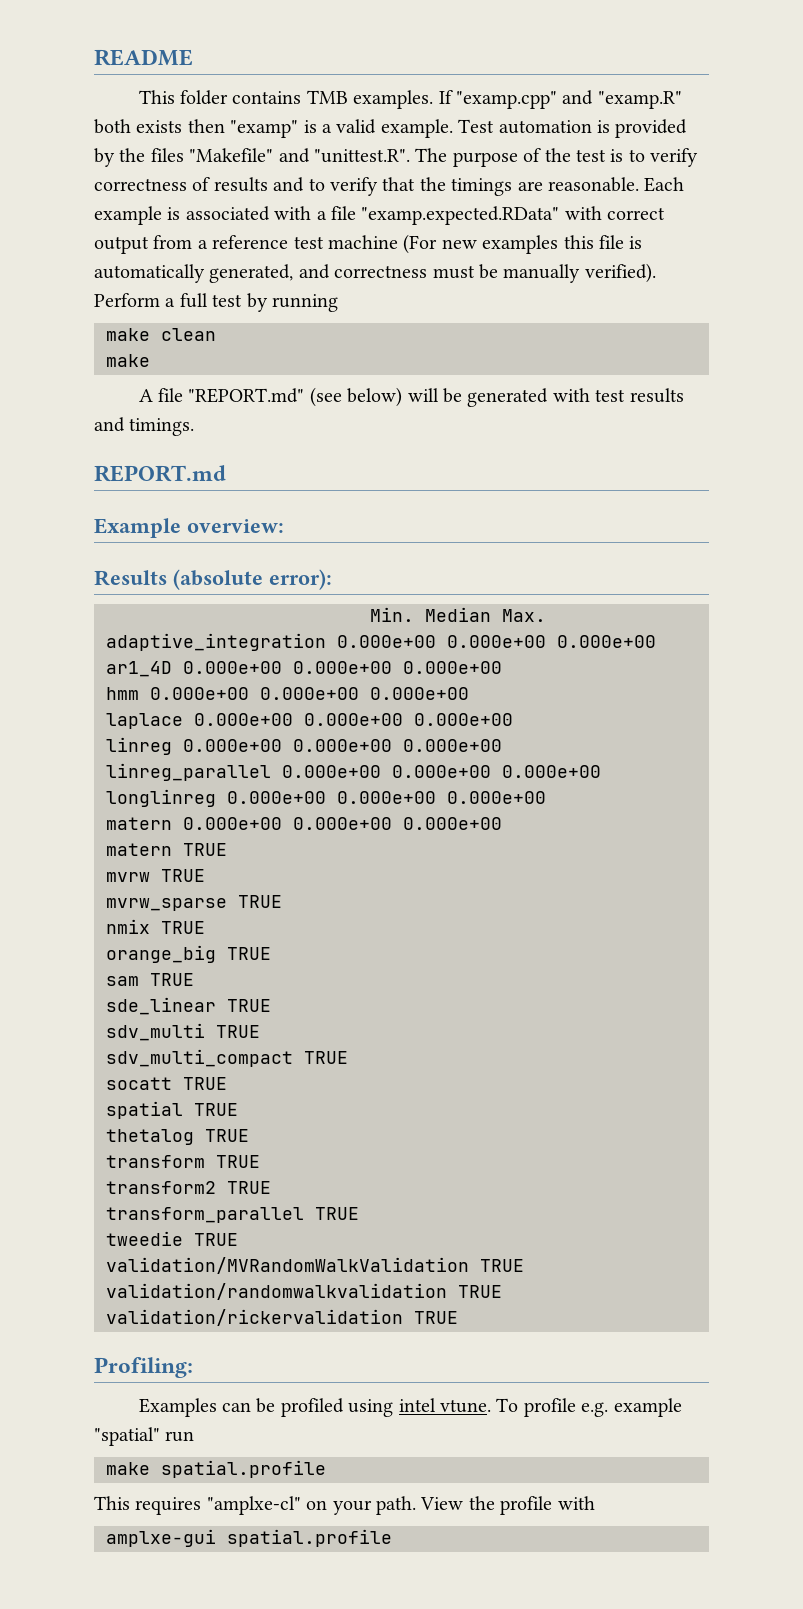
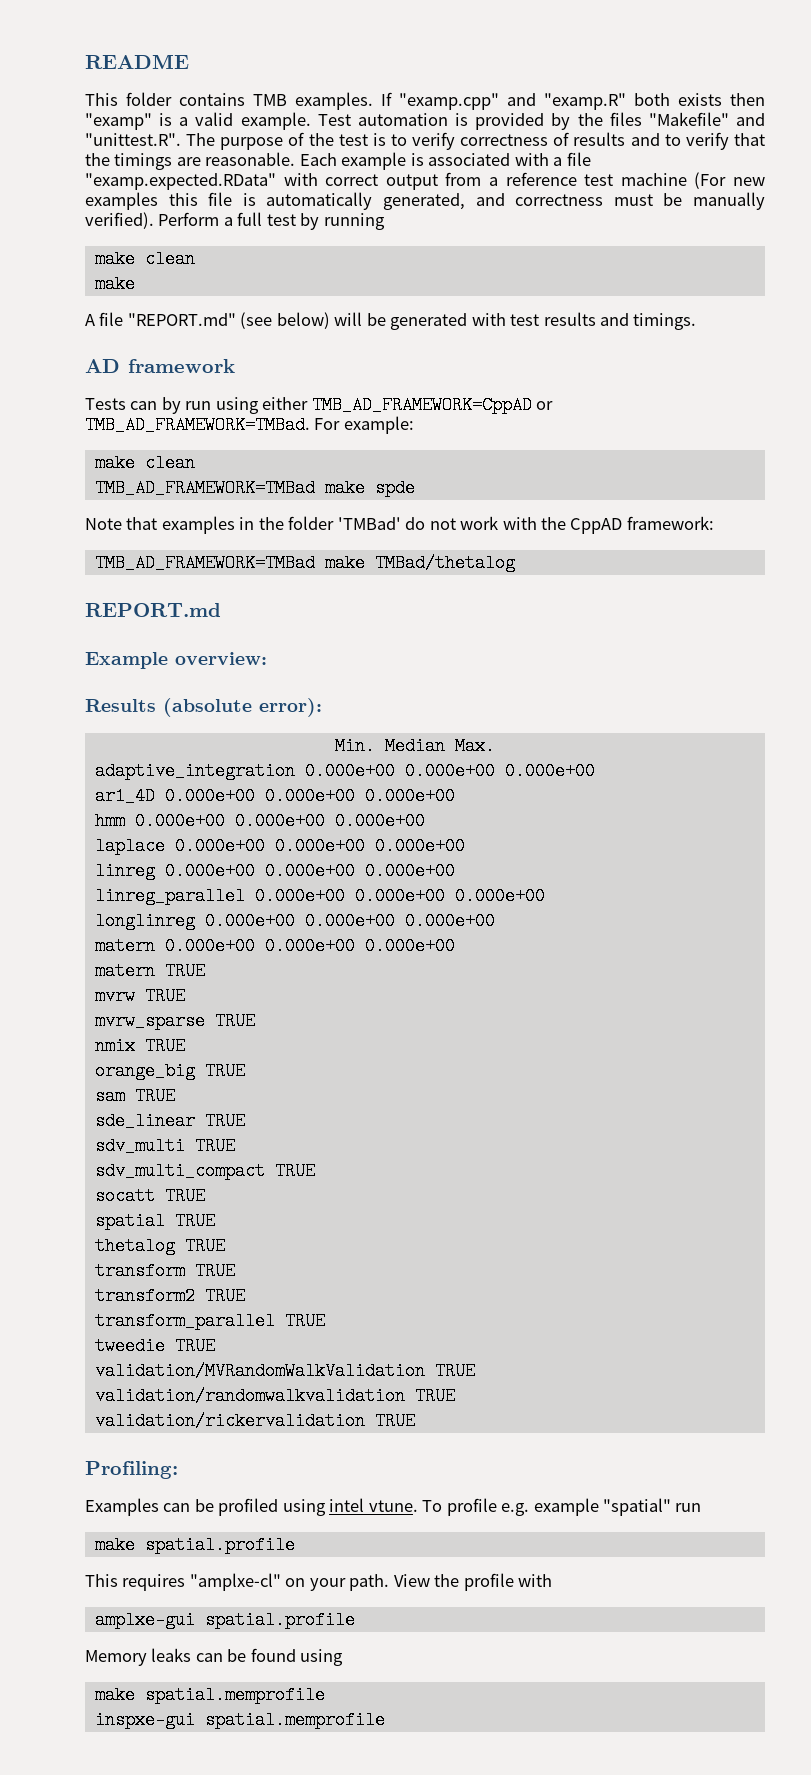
+ AD framework
+ Tests can by run using either TMB_AD_FRAMEWORK=CppAD or TMB_AD_FRAMEWORK=TMBad. For example:
+ make clean
+ TMB_AD_FRAMEWORK=TMBad make spde
+ Note that examples in the folder 'TMBad' do not work with the CppAD framework:
+ TMB_AD_FRAMEWORK=TMBad make TMBad/thetalog
+ Memory leaks can be found using
+ make spatial.memprofile
+ inspxe-gui spatial.memprofile

